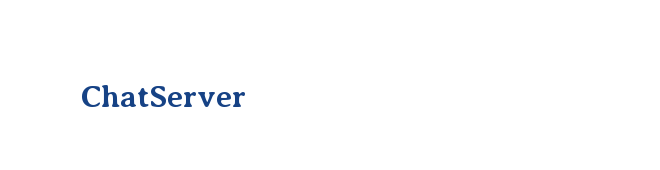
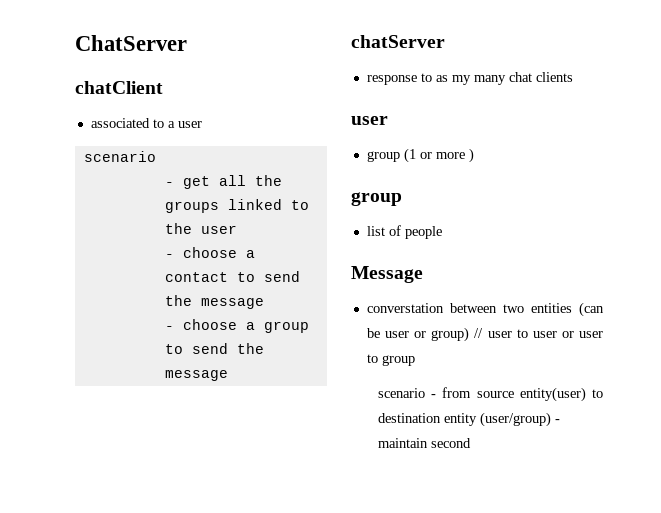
+ chatClient
+ associated to a user
+ scenario
+ - get all the groups linked to the user
+ - choose a contact to send the message
+ - choose a group to send the message
+ chatServer
+ response to as my many chat clients
+ user
+ group (1 or more )
+ group
+ list of people
+ Message
+ converstation between two entities (can be user or group) // user to user or user to group
+ scenario - from source entity(user) to destination entity (user/group) - maintain second

